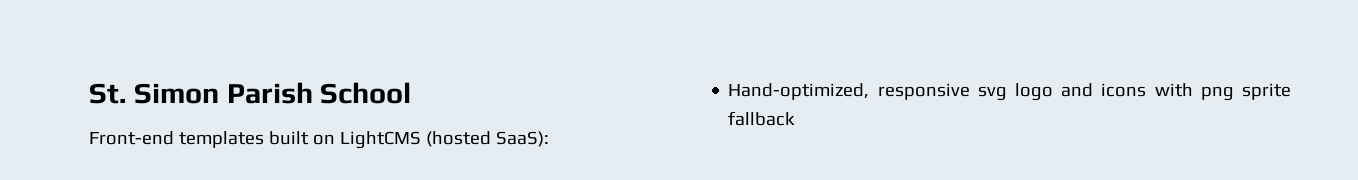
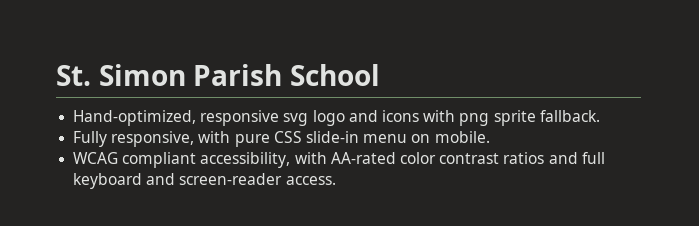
- Front-end templates built on LightCMS (hosted SaaS):
- Hand-optimized, responsive svg logo and icons with png sprite fallback
+ Hand-optimized, responsive svg logo and icons with png sprite fallback.
+ Fully responsive, with pure CSS slide-in menu on mobile.
+ WCAG compliant accessibility, with AA-rated color contrast ratios and full keyboard and screen-reader access.

